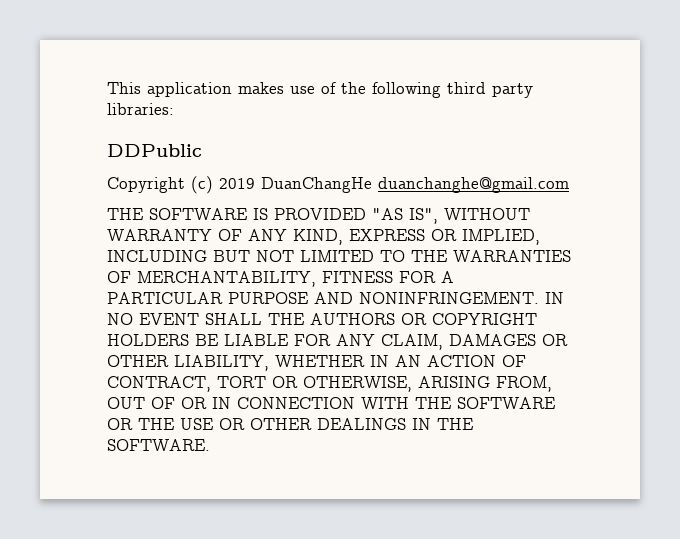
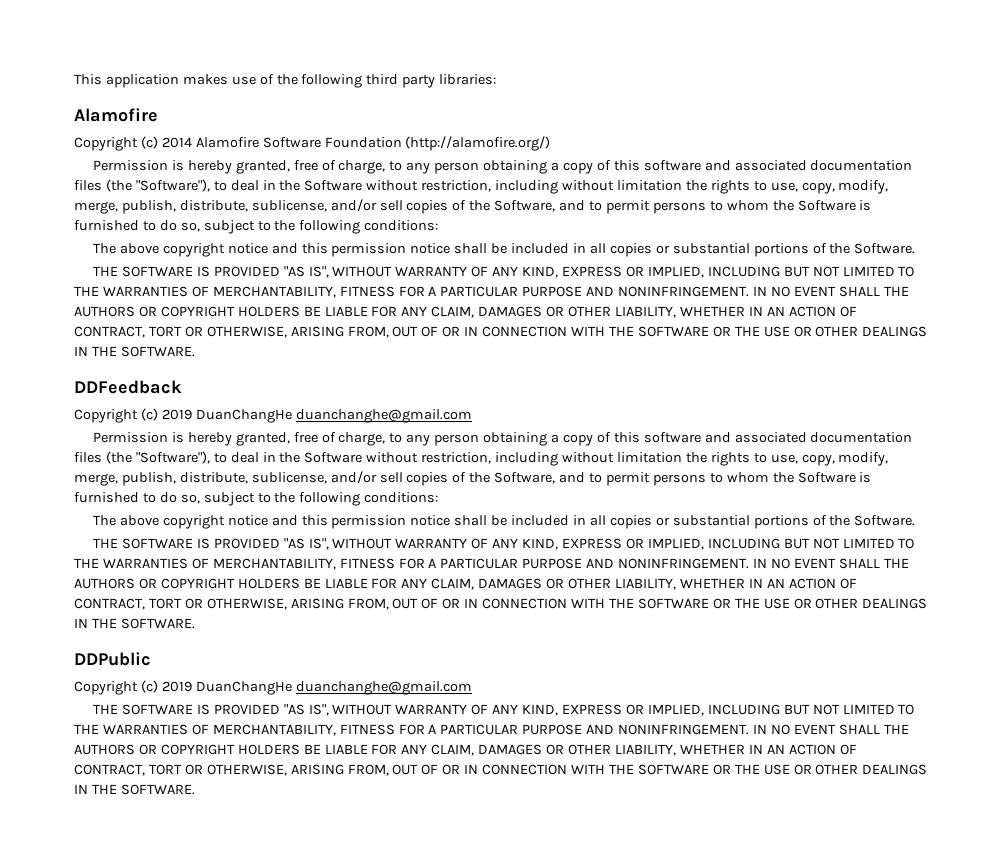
  This application makes use of the following third party libraries:
+ Alamofire
+ Copyright (c) 2014 Alamofire Software Foundation (http://alamofire.org/)
+ Permission is hereby granted, free of charge, to any person obtaining a copy of this software and associated documentation files (the "Software"), to deal in the Software without restriction, including without limitation the rights to use, copy, modify, merge, publish, distribute, sublicense, and/or sell copies of the Software, and to permit persons to whom the Software is furnished to do so, subject to the following conditions:
+ The above copyright notice and this permission notice shall be included in all copies or substantial portions of the Software.
+ THE SOFTWARE IS PROVIDED "AS IS", WITHOUT WARRANTY OF ANY KIND, EXPRESS OR IMPLIED, INCLUDING BUT NOT LIMITED TO THE WARRANTIES OF MERCHANTABILITY, FITNESS FOR A PARTICULAR PURPOSE AND NONINFRINGEMENT. IN NO EVENT SHALL THE AUTHORS OR COPYRIGHT HOLDERS BE LIABLE FOR ANY CLAIM, DAMAGES OR OTHER LIABILITY, WHETHER IN AN ACTION OF CONTRACT, TORT OR OTHERWISE, ARISING FROM, OUT OF OR IN CONNECTION WITH THE SOFTWARE OR THE USE OR OTHER DEALINGS IN THE SOFTWARE.
+ DDFeedback
+ Copyright (c) 2019 DuanChangHe duanchanghe@gmail.com
+ Permission is hereby granted, free of charge, to any person obtaining a copy of this software and associated documentation files (the "Software"), to deal in the Software without restriction, including without limitation the rights to use, copy, modify, merge, publish, distribute, sublicense, and/or sell copies of the Software, and to permit persons to whom the Software is furnished to do so, subject to the following conditions:
+ The above copyright notice and this permission notice shall be included in all copies or substantial portions of the Software.
+ THE SOFTWARE IS PROVIDED "AS IS", WITHOUT WARRANTY OF ANY KIND, EXPRESS OR IMPLIED, INCLUDING BUT NOT LIMITED TO THE WARRANTIES OF MERCHANTABILITY, FITNESS FOR A PARTICULAR PURPOSE AND NONINFRINGEMENT. IN NO EVENT SHALL THE AUTHORS OR COPYRIGHT HOLDERS BE LIABLE FOR ANY CLAIM, DAMAGES OR OTHER LIABILITY, WHETHER IN AN ACTION OF CONTRACT, TORT OR OTHERWISE, ARISING FROM, OUT OF OR IN CONNECTION WITH THE SOFTWARE OR THE USE OR OTHER DEALINGS IN THE SOFTWARE.

